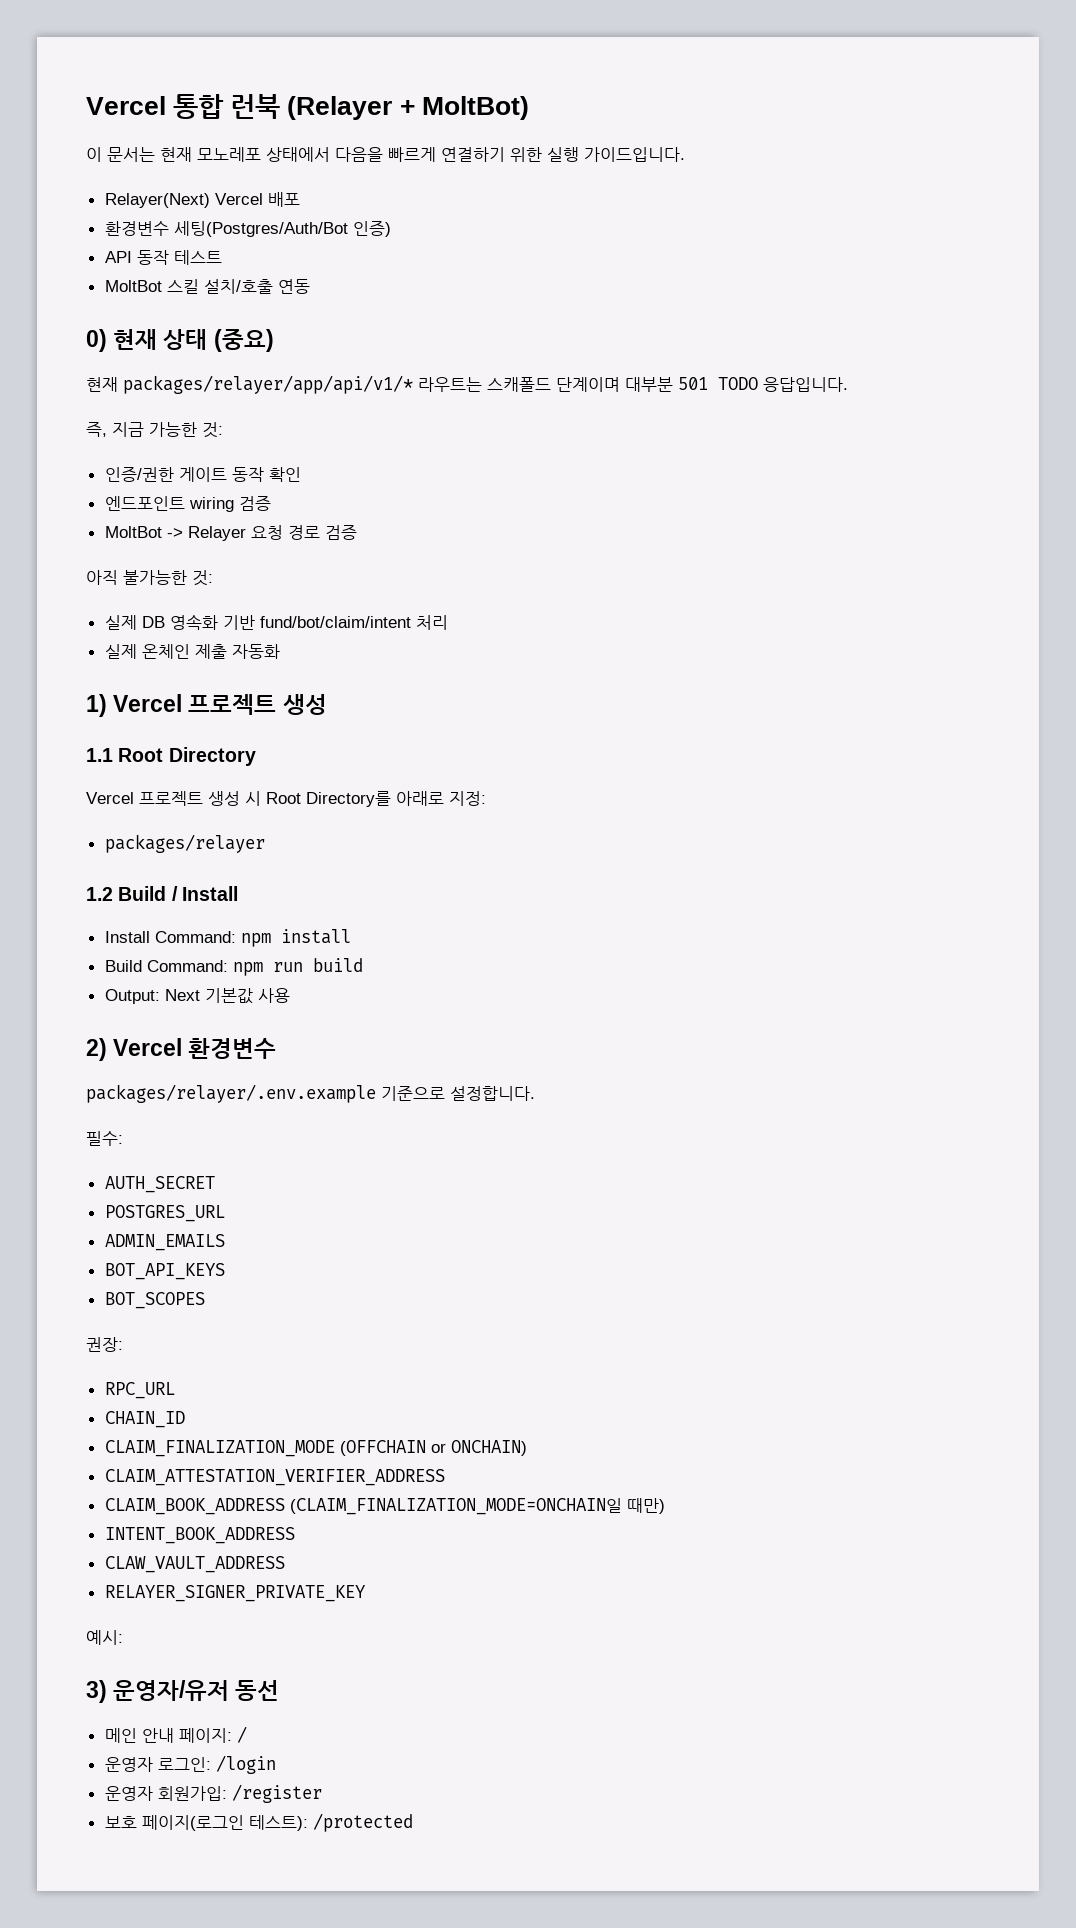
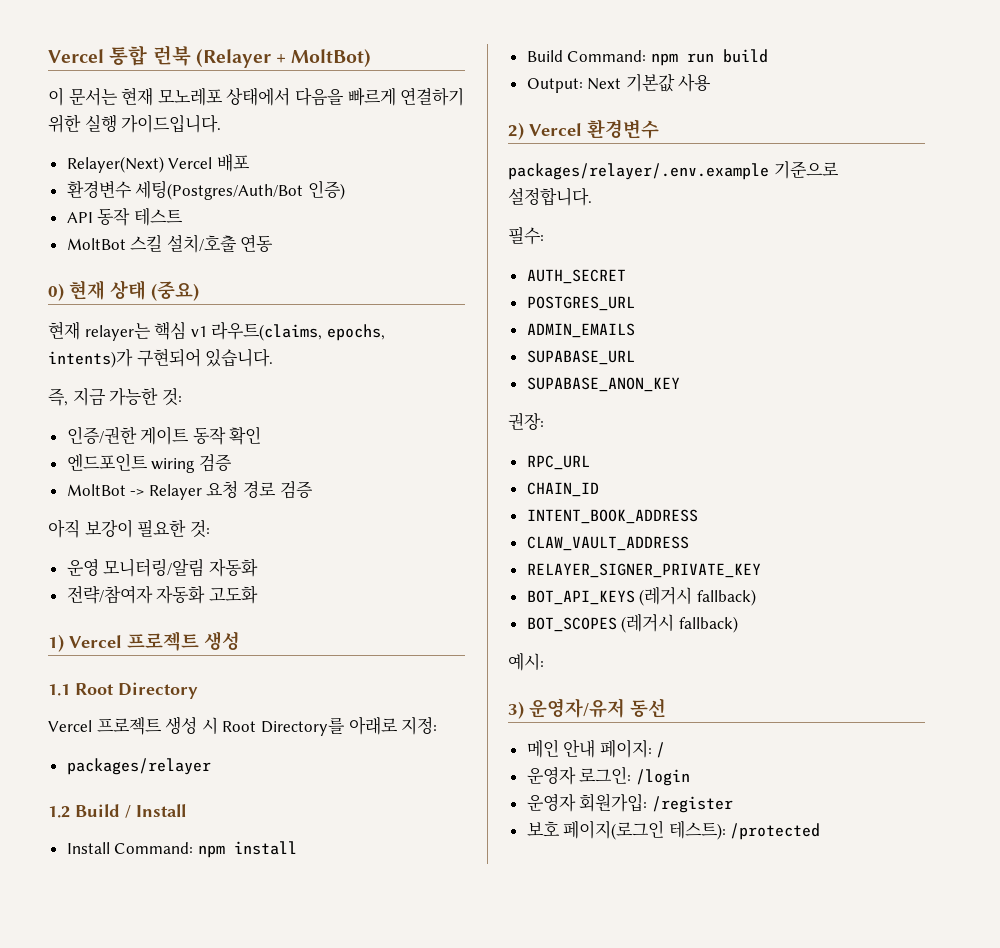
- 현재 packages/relayer/app/api/v1/* 라우트는 스캐폴드 단계이며 대부분 501 TODO 응답입니다.
+ 현재 relayer는 핵심 v1 라우트(claims, epochs, intents)가 구현되어 있습니다.
- 아직 불가능한 것:
- 실제 DB 영속화 기반 fund/bot/claim/intent 처리
- 실제 온체인 제출 자동화
+ 아직 보강이 필요한 것:
+ 운영 모니터링/알림 자동화
+ 전략/참여자 자동화 고도화
- BOT_API_KEYS
- BOT_SCOPES
+ SUPABASE_URL
+ SUPABASE_ANON_KEY
- CLAIM_FINALIZATION_MODE (OFFCHAIN or ONCHAIN)
- CLAIM_ATTESTATION_VERIFIER_ADDRESS
- CLAIM_BOOK_ADDRESS (CLAIM_FINALIZATION_MODE=ONCHAIN일 때만)
  INTENT_BOOK_ADDRESS
  CLAW_VAULT_ADDRESS
  RELAYER_SIGNER_PRIVATE_KEY
+ BOT_API_KEYS (레거시 fallback)
+ BOT_SCOPES (레거시 fallback)

